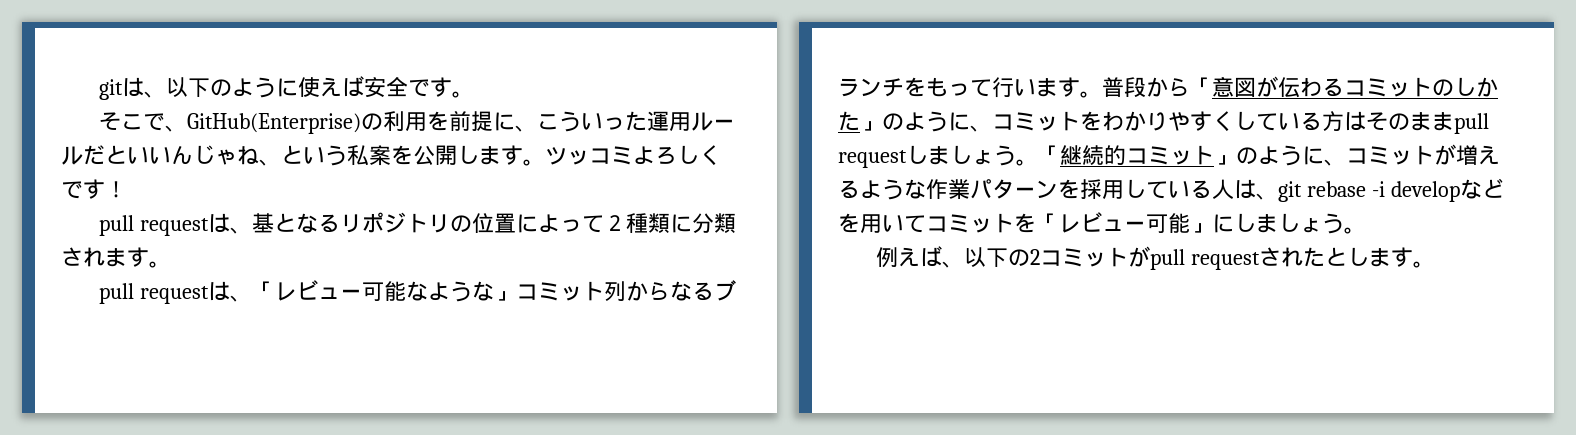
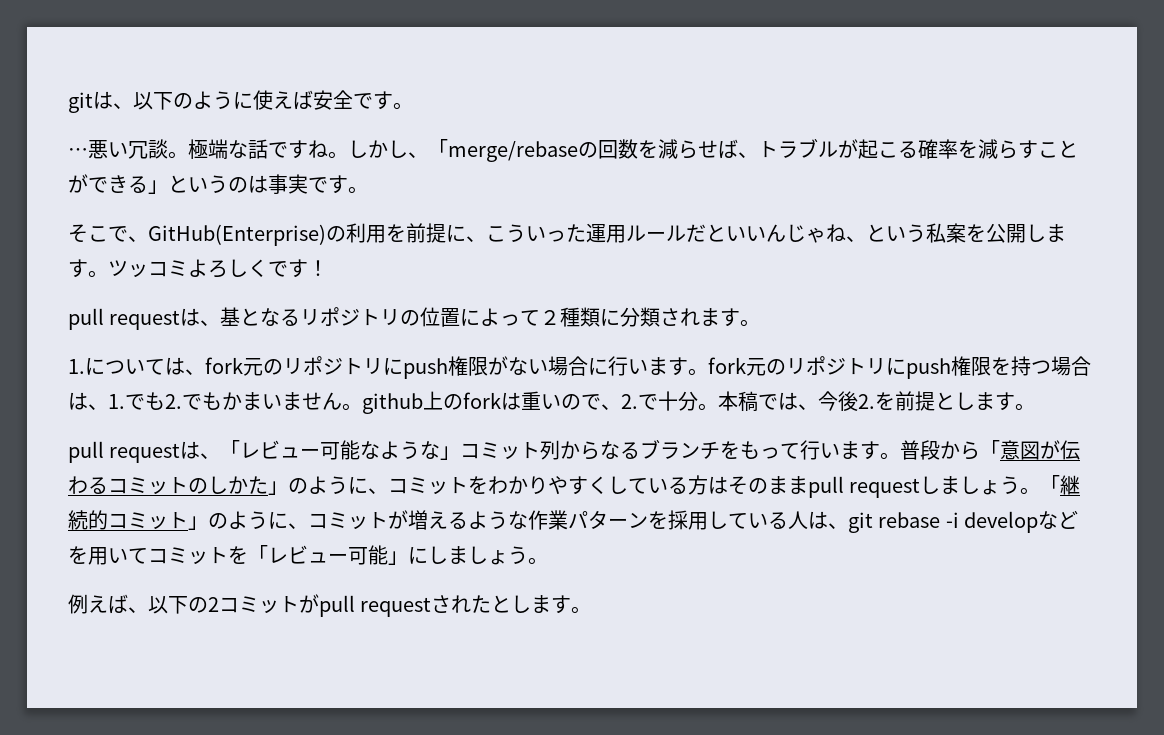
+ …悪い冗談。極端な話ですね。しかし、「merge/rebaseの回数を減らせば、トラブルが起こる確率を減らすことができる」というのは事実です。
+ 1.については、fork元のリポジトリにpush権限がない場合に行います。fork元のリポジトリにpush権限を持つ場合は、1.でも2.でもかまいません。github上のforkは重いので、2.で十分。本稿では、今後2.を前提とします。

